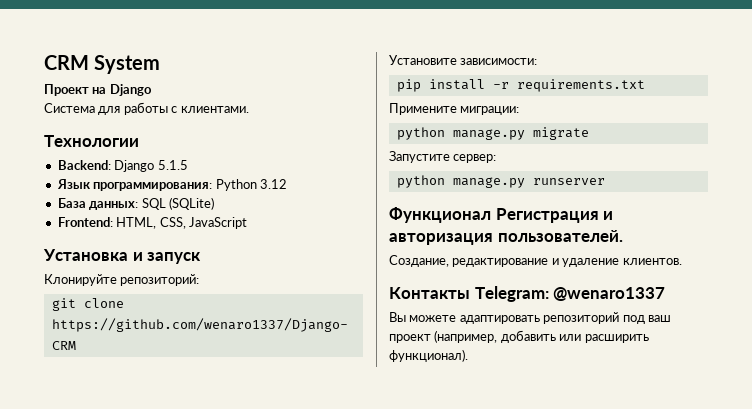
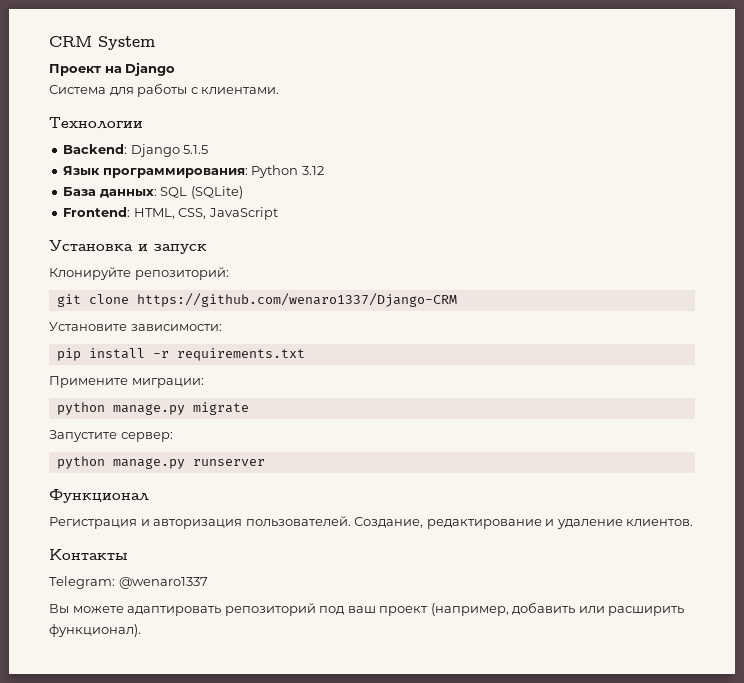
- Функционал Регистрация и авторизация пользователей.
- Создание, редактирование и удаление клиентов.
+ Функционал
+ Регистрация и авторизация пользователей. Создание, редактирование и удаление клиентов.
- Контакты Telegram: @wenaro1337
+ Контакты
+ Telegram: @wenaro1337

